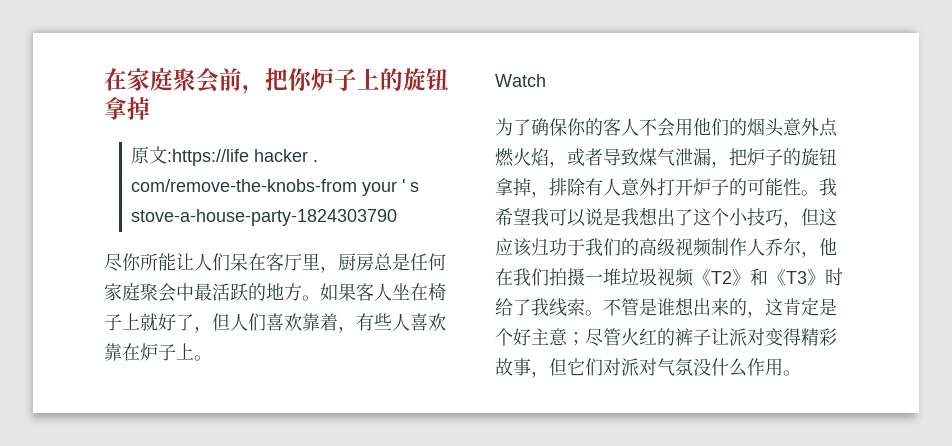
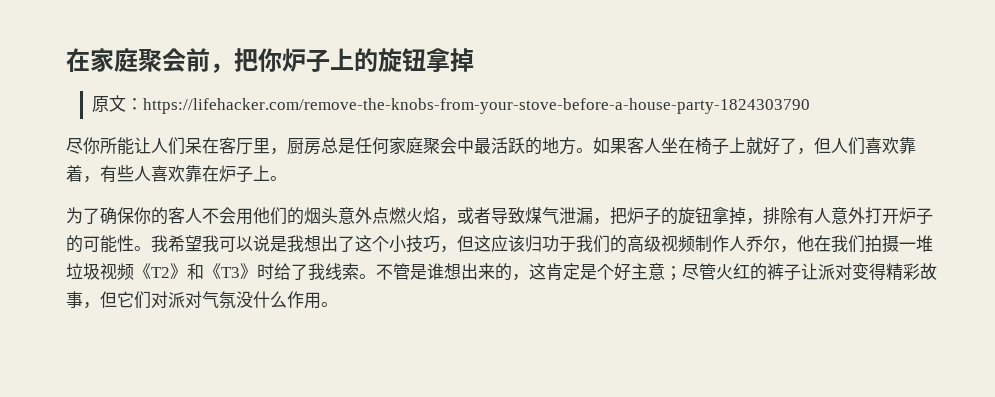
- 原文:https://life hacker . com/remove-the-knobs-from your ' s stove-a-house-party-1824303790
+ 原文：https://lifehacker.com/remove-the-knobs-from-your-stove-before-a-house-party-1824303790
- Watch

